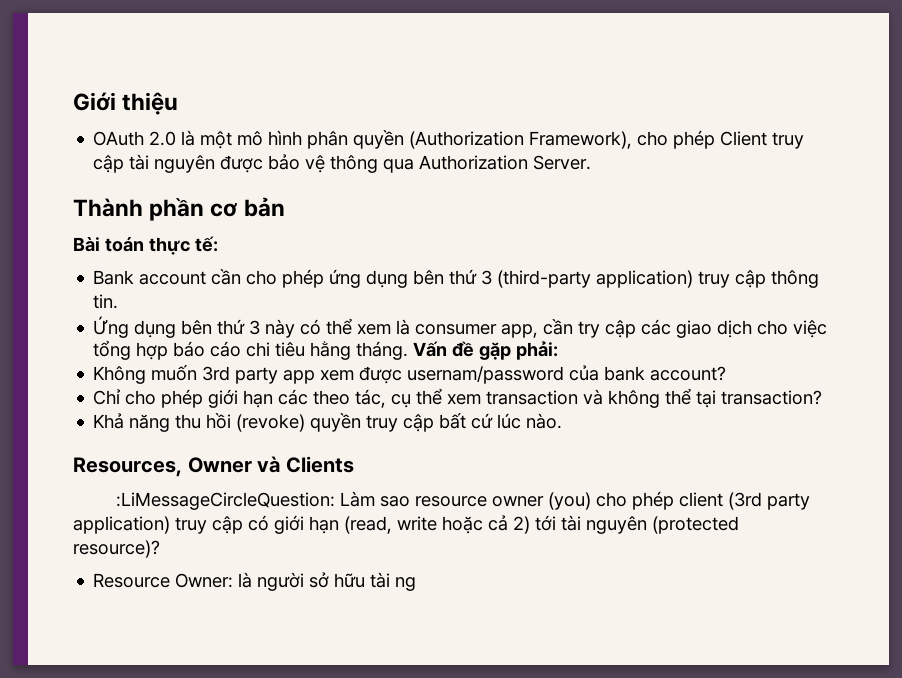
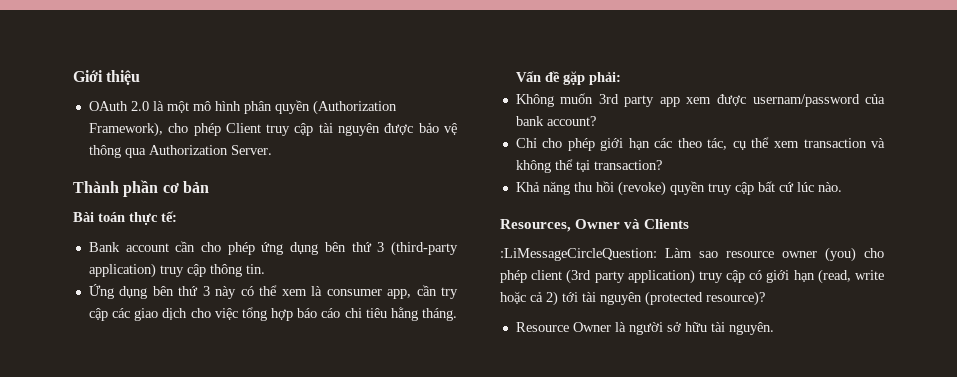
- Resource Owner: là người sở hữu tài ng
+ Resource Owner là người sở hữu tài nguyên.

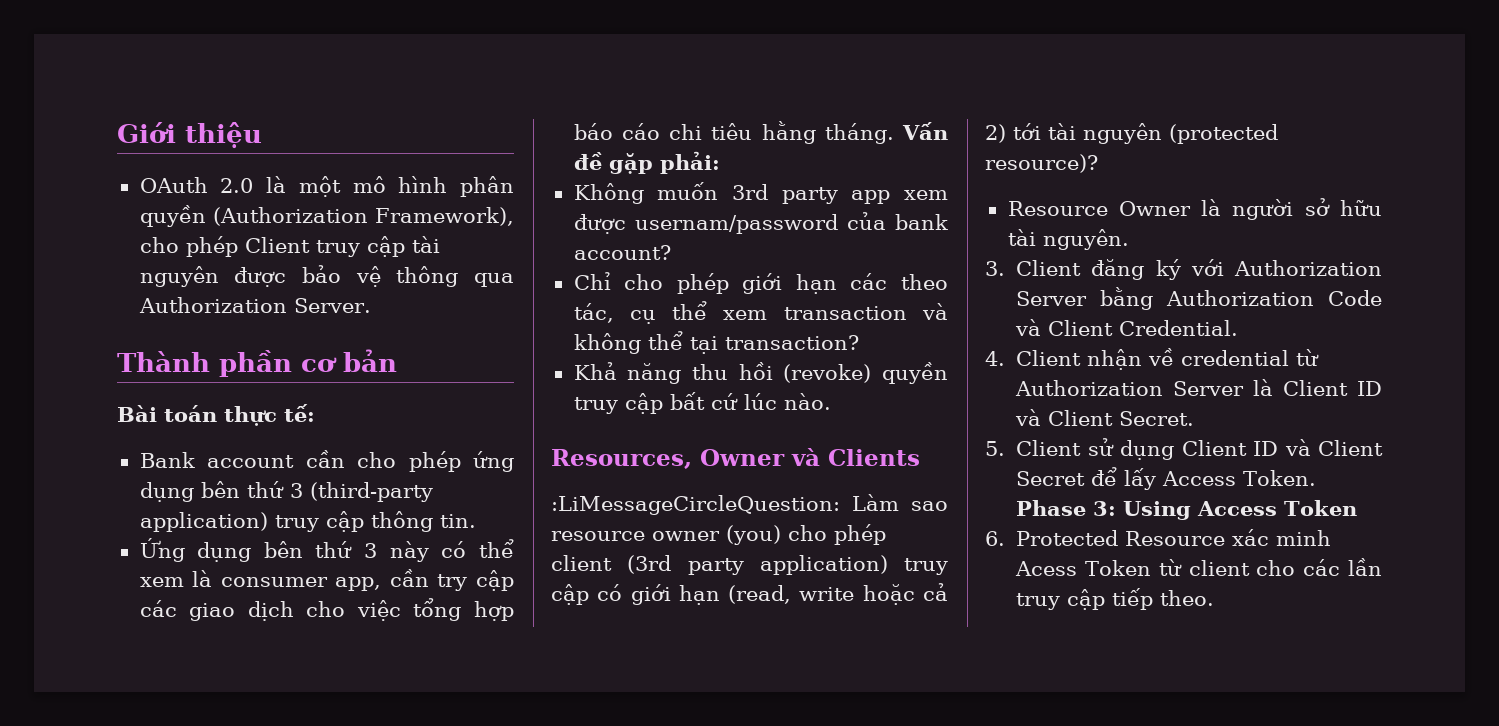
+ 3. Client đăng ký với Authorization Server bằng Authorization Code và Client Credential.
+ 4. Client nhận về credential từ Authorization Server là Client ID và Client Secret.
+ 5. Client sử dụng Client ID và Client Secret để lấy Access Token. Phase 3: Using Access Token
+ 6. Protected Resource xác minh Acess Token từ client cho các lần truy cập tiếp theo.

